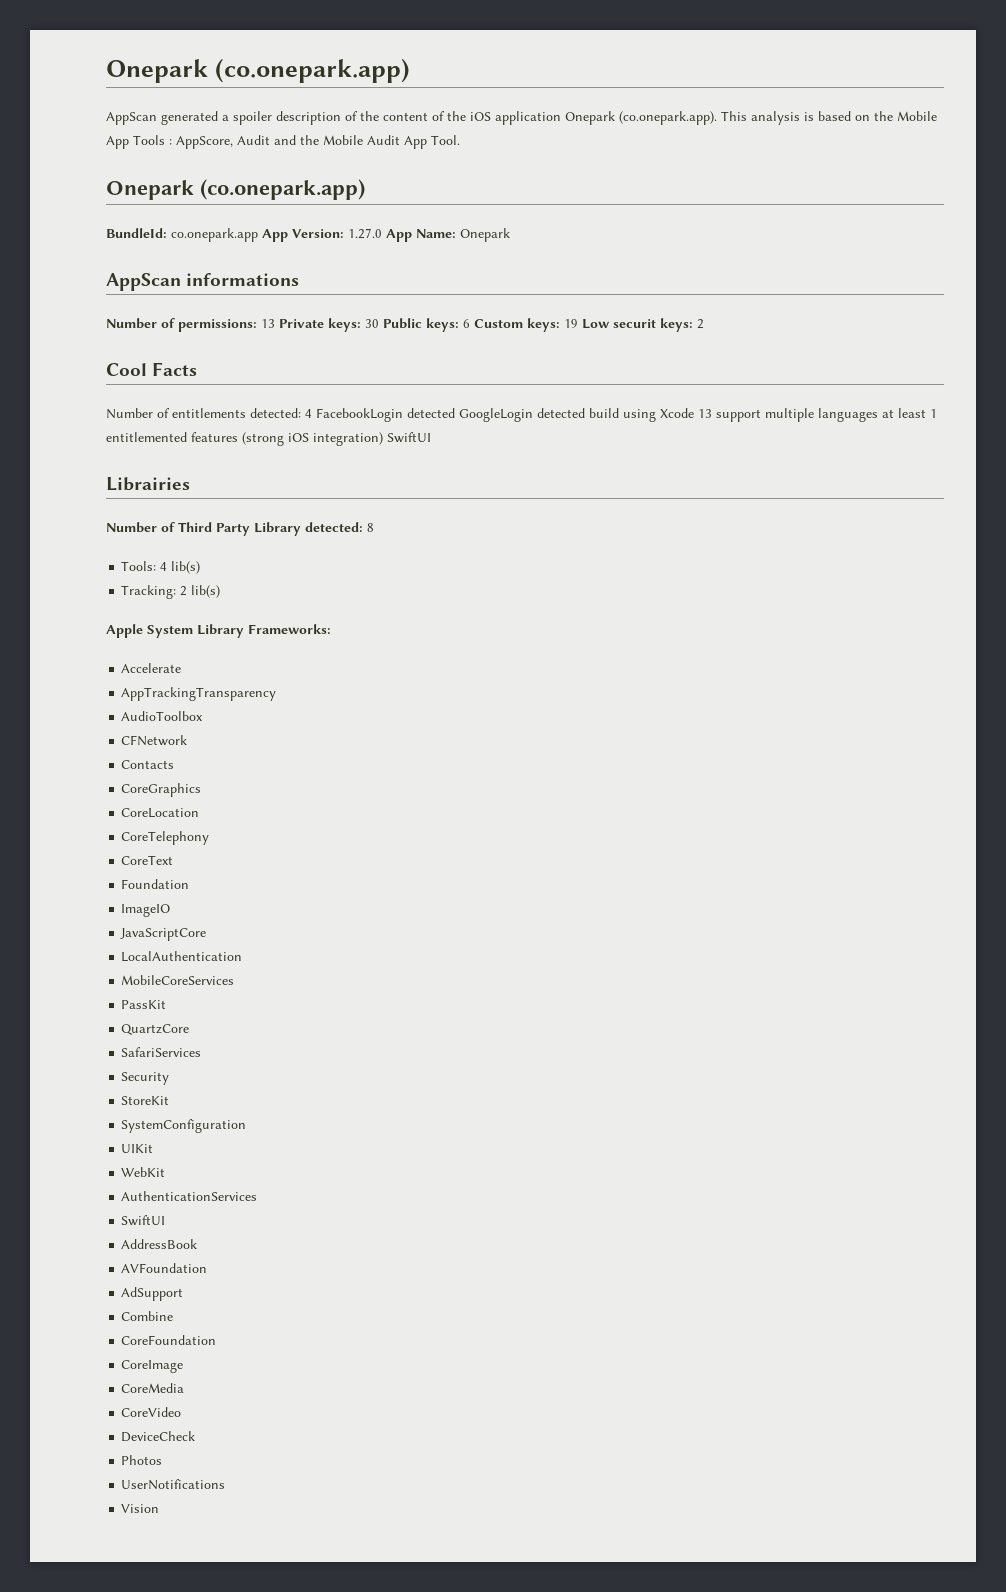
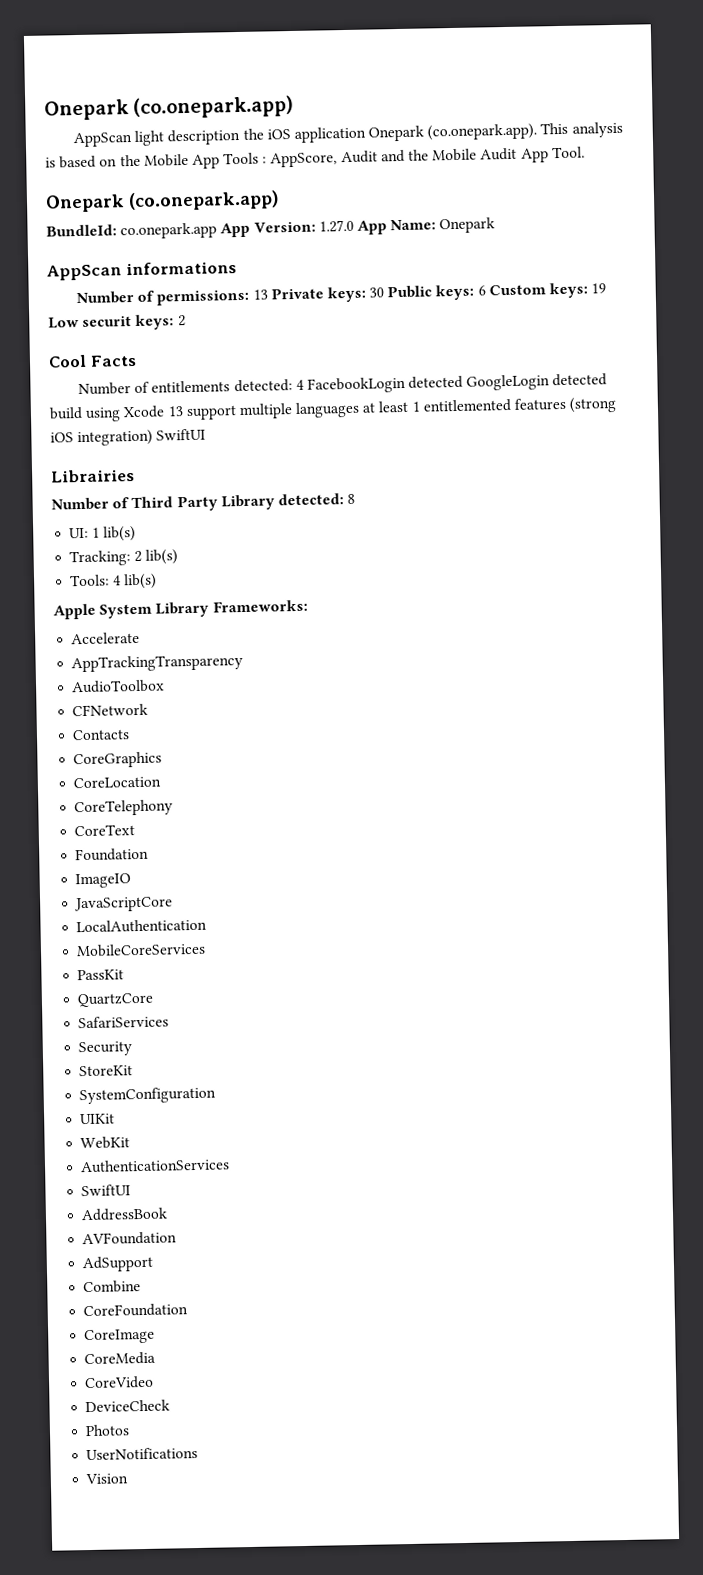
- AppScan generated a spoiler description of the content of the iOS application Onepark (co.onepark.app). This analysis is based on the Mobile App Tools : AppScore, Audit and the Mobile Audit App Tool.
+ AppScan light description the iOS application Onepark (co.onepark.app). This analysis is based on the Mobile App Tools : AppScore, Audit and the Mobile Audit App Tool.
- Tools: 4 lib(s)
+ UI: 1 lib(s)
+ Tools: 4 lib(s)

